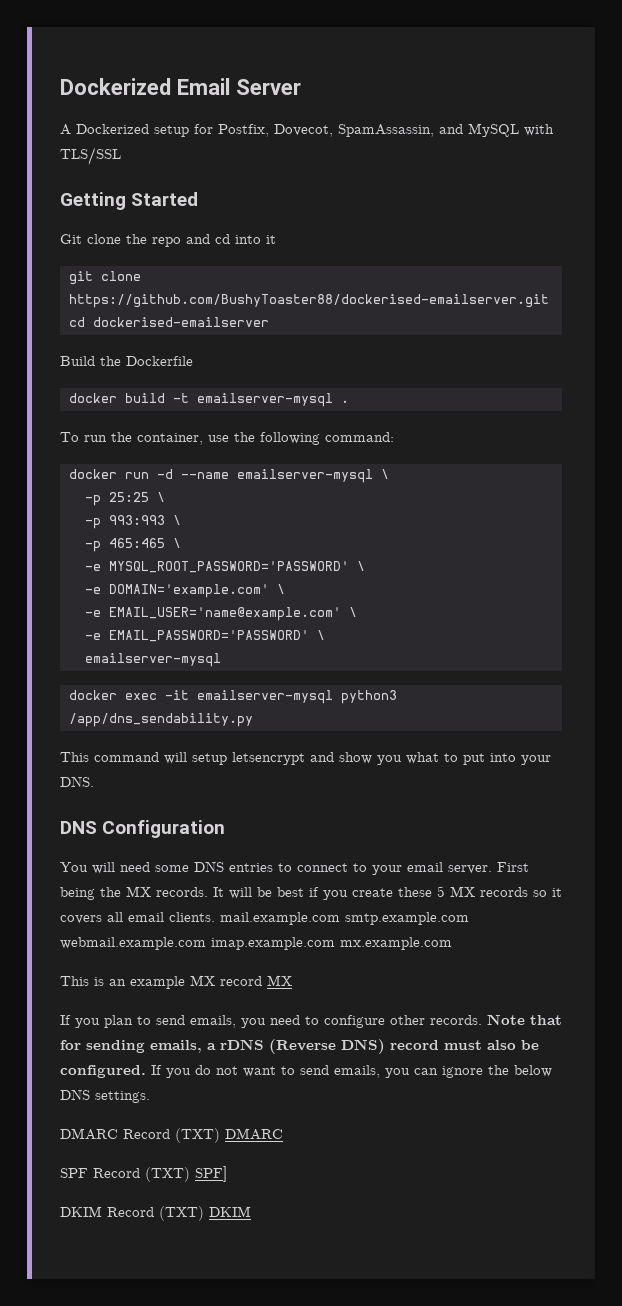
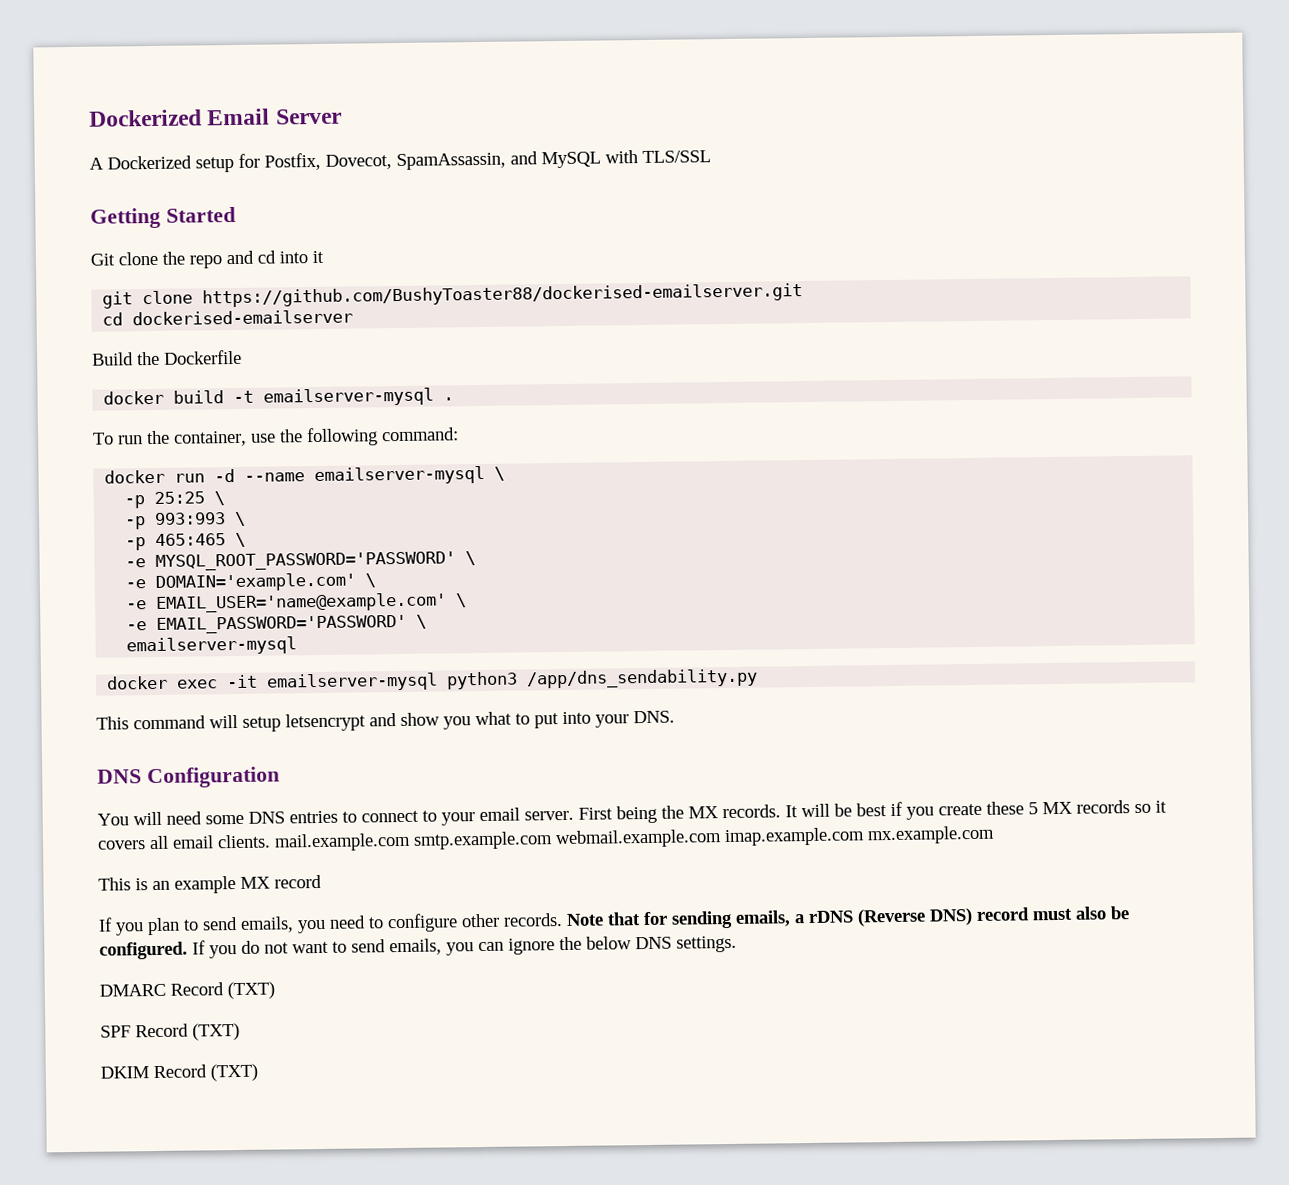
- This is an example MX record MX
+ This is an example MX record
- DMARC Record (TXT) DMARC
+ DMARC Record (TXT)
- SPF Record (TXT) SPF]
+ SPF Record (TXT)
- DKIM Record (TXT) DKIM
+ DKIM Record (TXT)

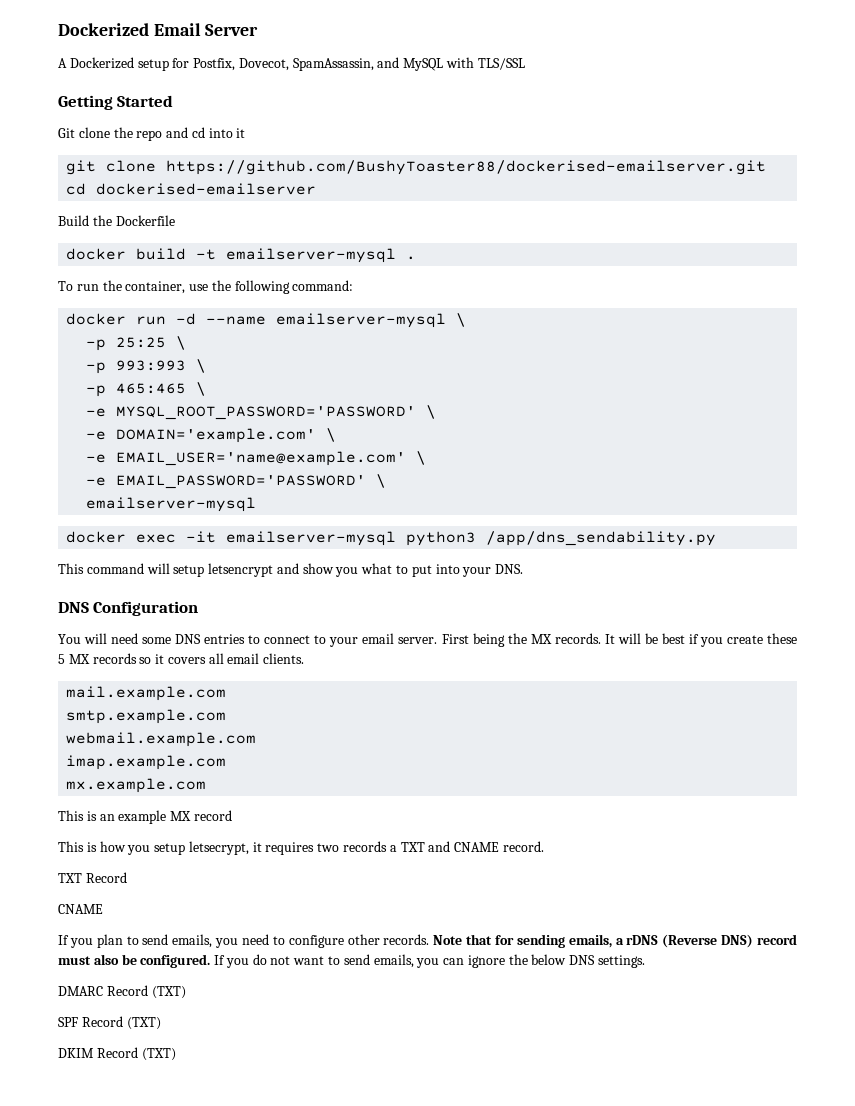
- It will be best if you create these 5 MX records so it covers all email clients. mail.example.com smtp.example.com webmail.example.com imap.example.com mx.example.com
+ It will be best if you create these 5 MX records so it covers all email clients.
+ mail.example.com
+ smtp.example.com
+ webmail.example.com
+ imap.example.com
+ mx.example.com
+ This is how you setup letsecrypt, it requires two records a TXT and CNAME record.
+ TXT Record
+ CNAME

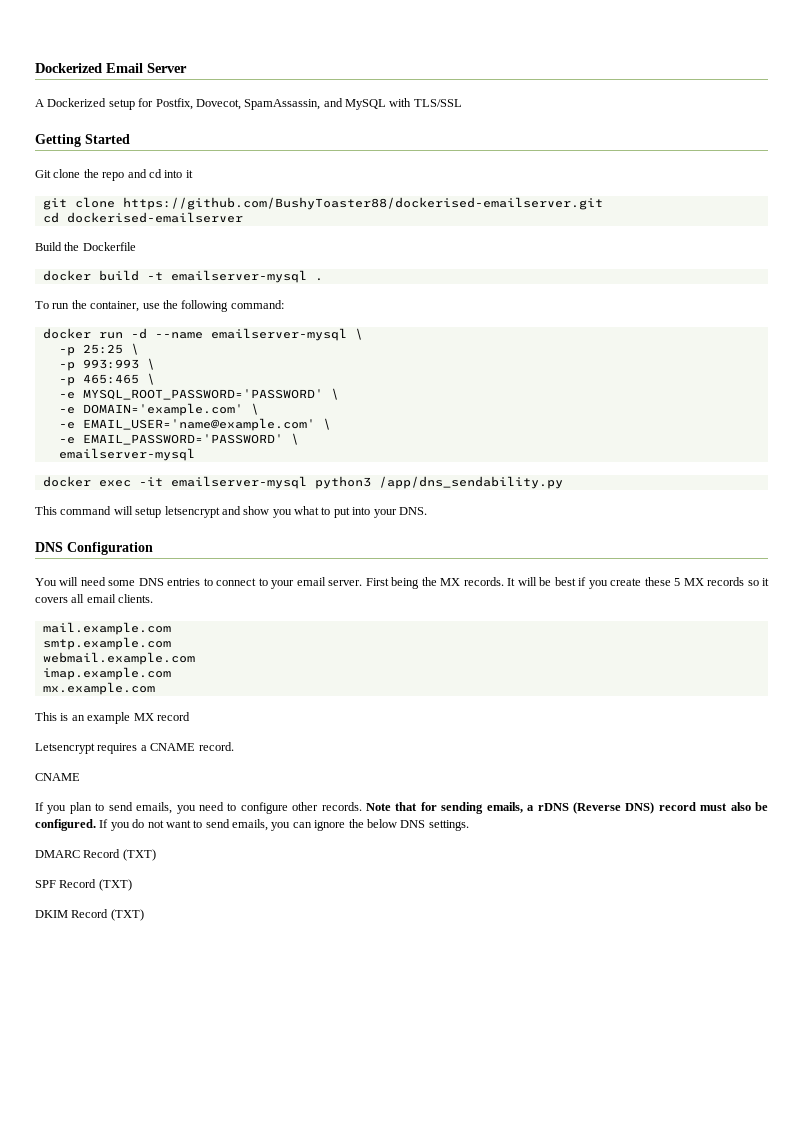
- This is how you setup letsecrypt, it requires two records a TXT and CNAME record.
+ Letsencrypt requires a CNAME record.
- TXT Record

